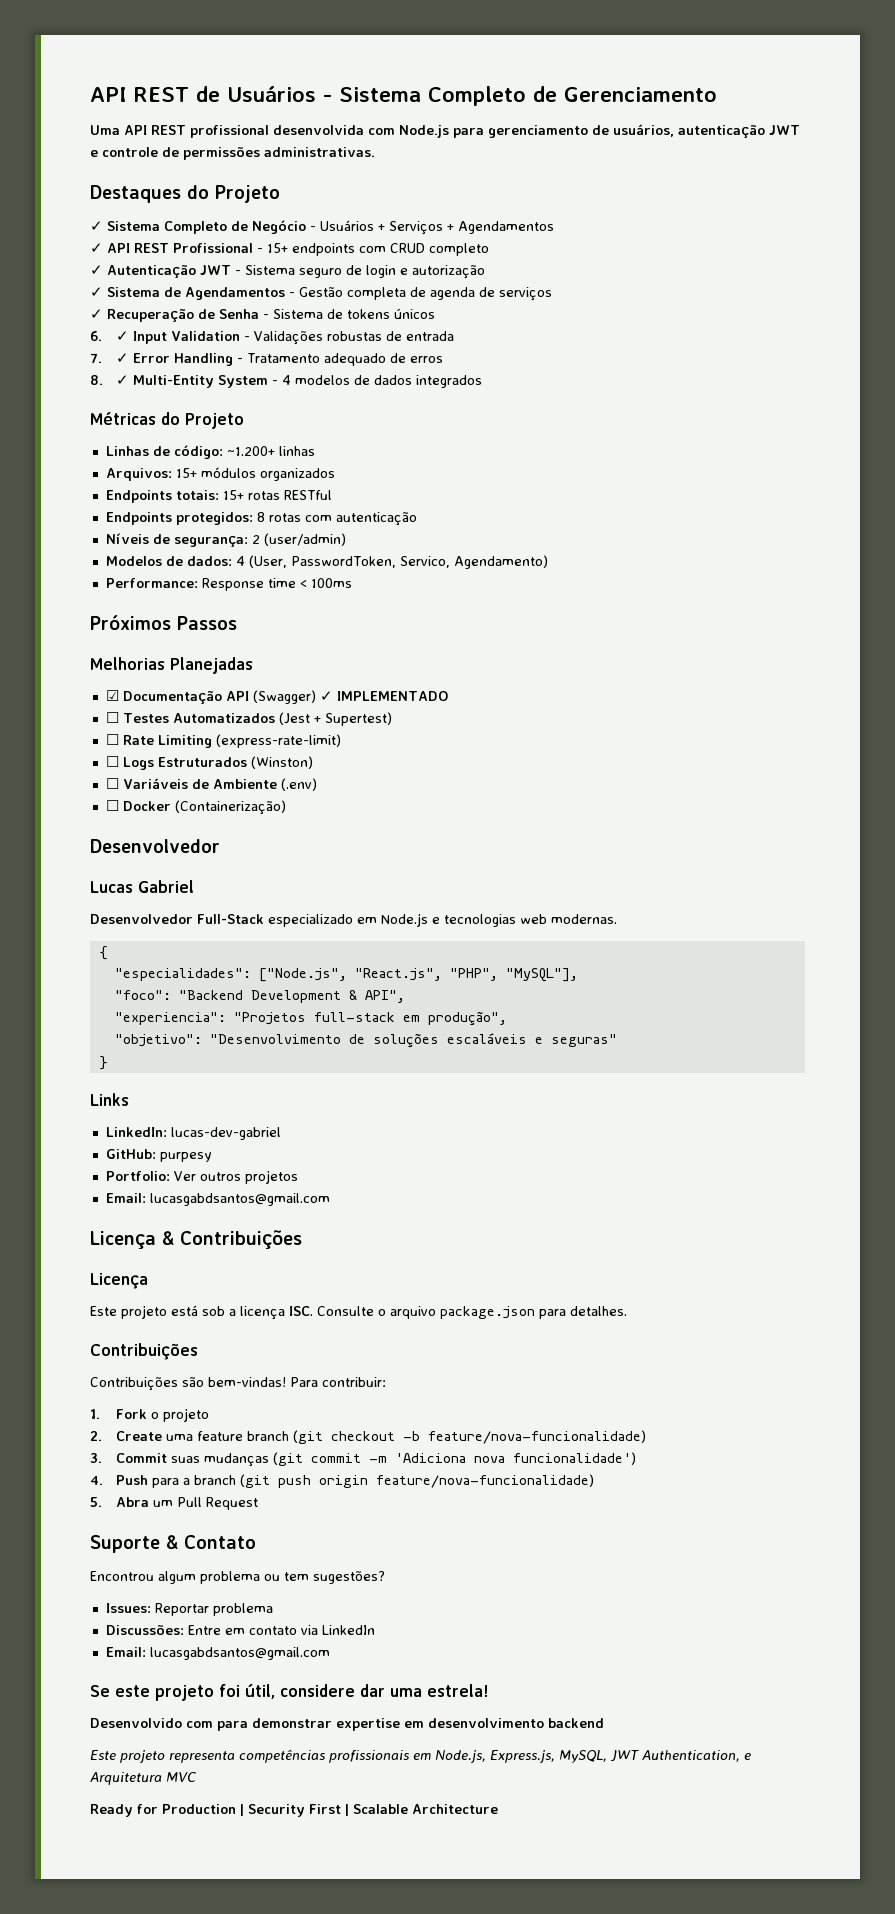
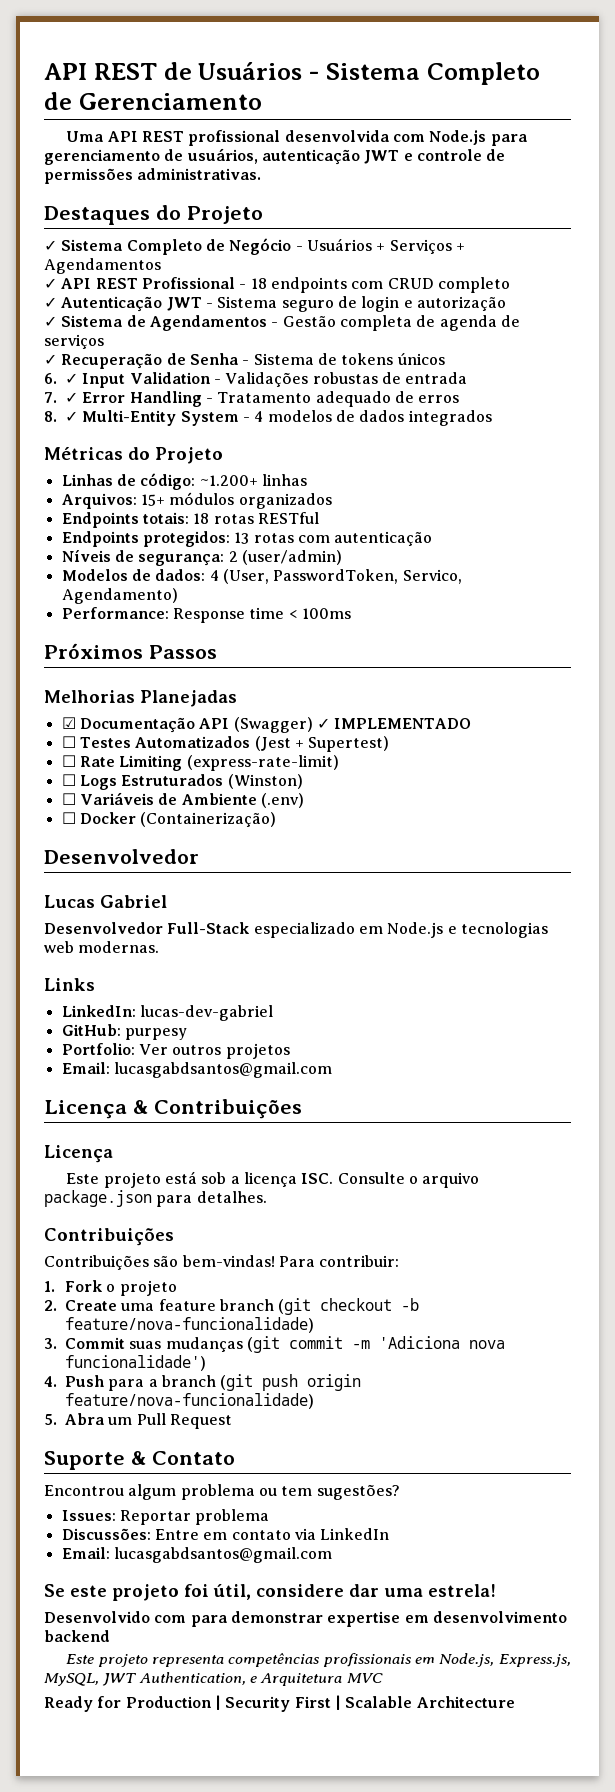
- ✓ API REST Profissional - 15+ endpoints com CRUD completo
+ ✓ API REST Profissional - 18 endpoints com CRUD completo
- Endpoints totais: 15+ rotas RESTful
+ Endpoints totais: 18 rotas RESTful
- Endpoints protegidos: 8 rotas com autenticação
+ Endpoints protegidos: 13 rotas com autenticação
- {
- "especialidades": ["Node.js", "React.js", "PHP", "MySQL"],
- "foco": "Backend Development & API",
- "experiencia": "Projetos full-stack em produção",
- "objetivo": "Desenvolvimento de soluções escaláveis e seguras"
- }

